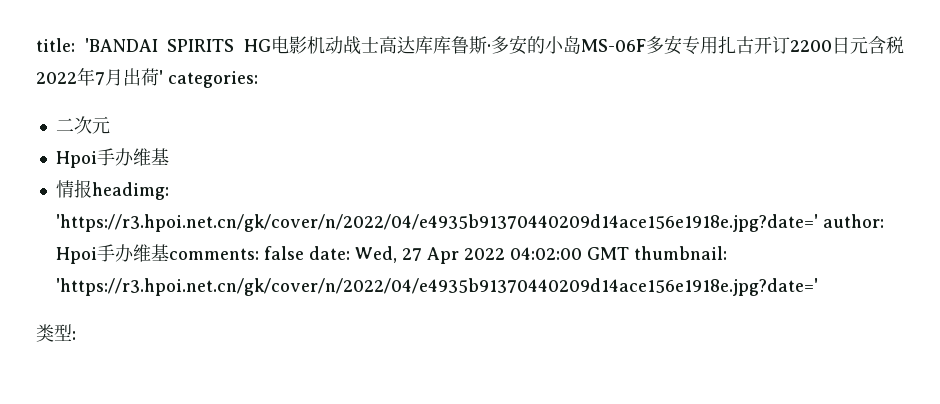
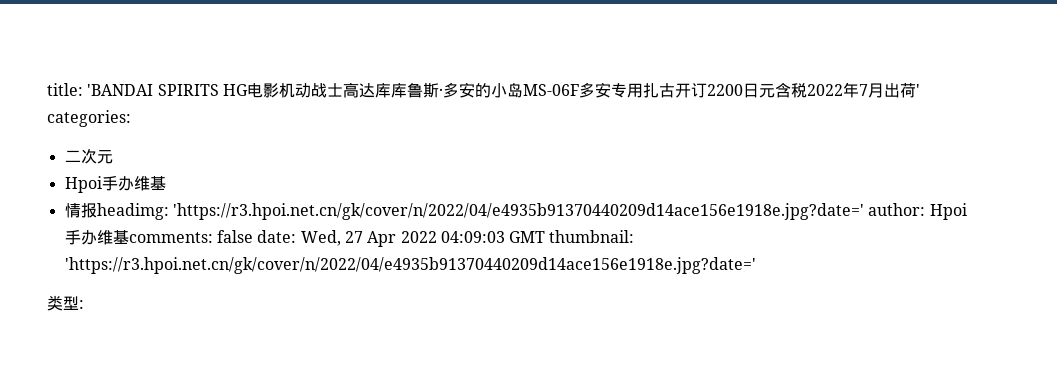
- 情报headimg: 'https://r3.hpoi.net.cn/gk/cover/n/2022/04/e4935b91370440209d14ace156e1918e.jpg?date=' author: Hpoi手办维基comments: false date: Wed, 27 Apr 2022 04:02:00 GMT thumbnail: 'https://r3.hpoi.net.cn/gk/cover/n/2022/04/e4935b91370440209d14ace156e1918e.jpg?date='
+ 情报headimg: 'https://r3.hpoi.net.cn/gk/cover/n/2022/04/e4935b91370440209d14ace156e1918e.jpg?date=' author: Hpoi手办维基comments: false date: Wed, 27 Apr 2022 04:09:03 GMT thumbnail: 'https://r3.hpoi.net.cn/gk/cover/n/2022/04/e4935b91370440209d14ace156e1918e.jpg?date='

